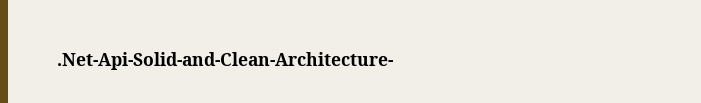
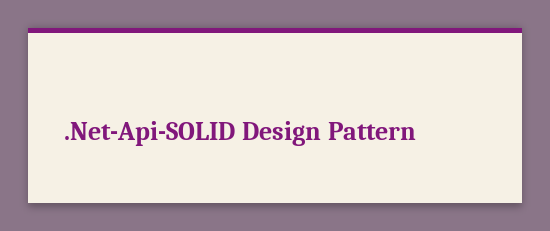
- .Net-Api-Solid-and-Clean-Architecture-
+ .Net-Api-SOLID Design Pattern

